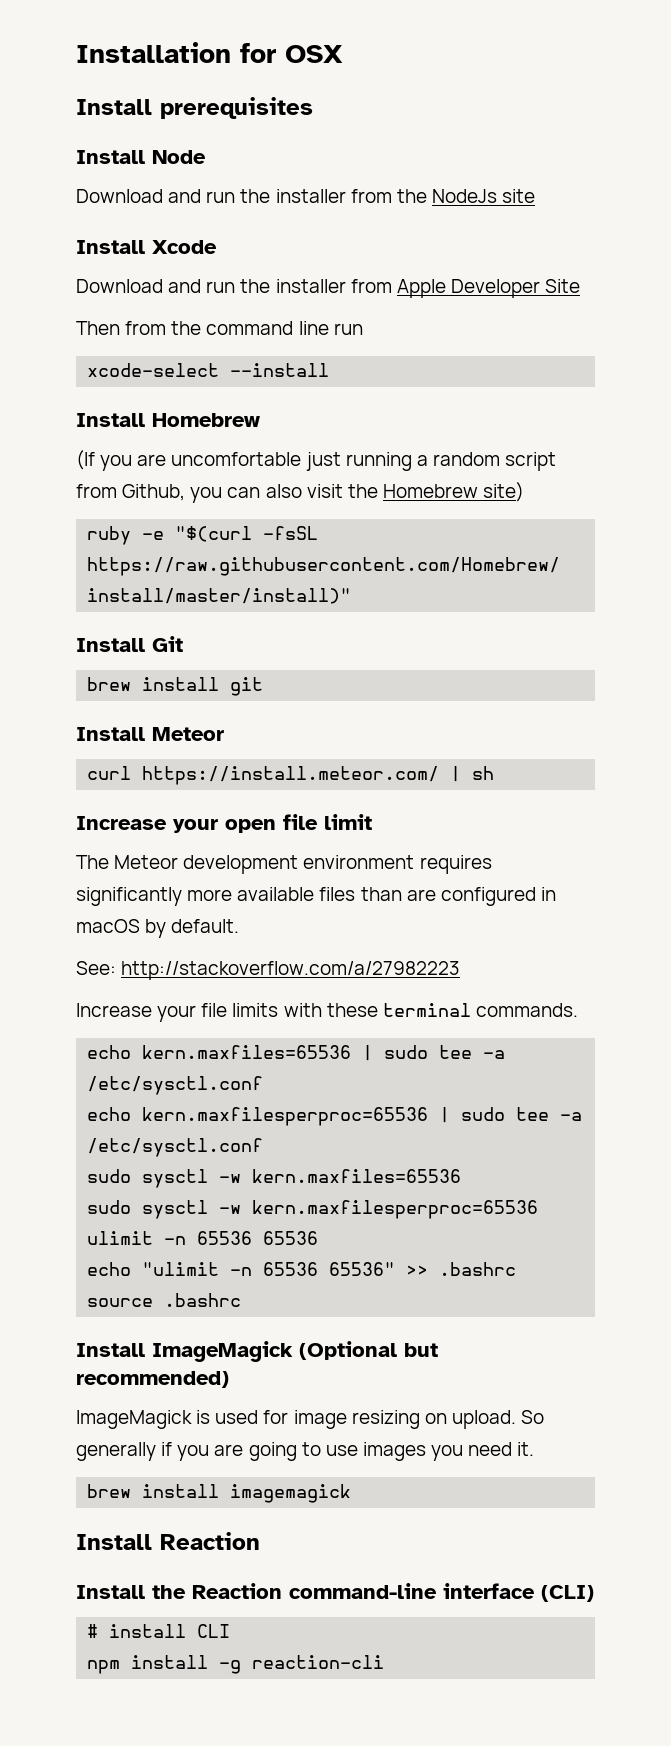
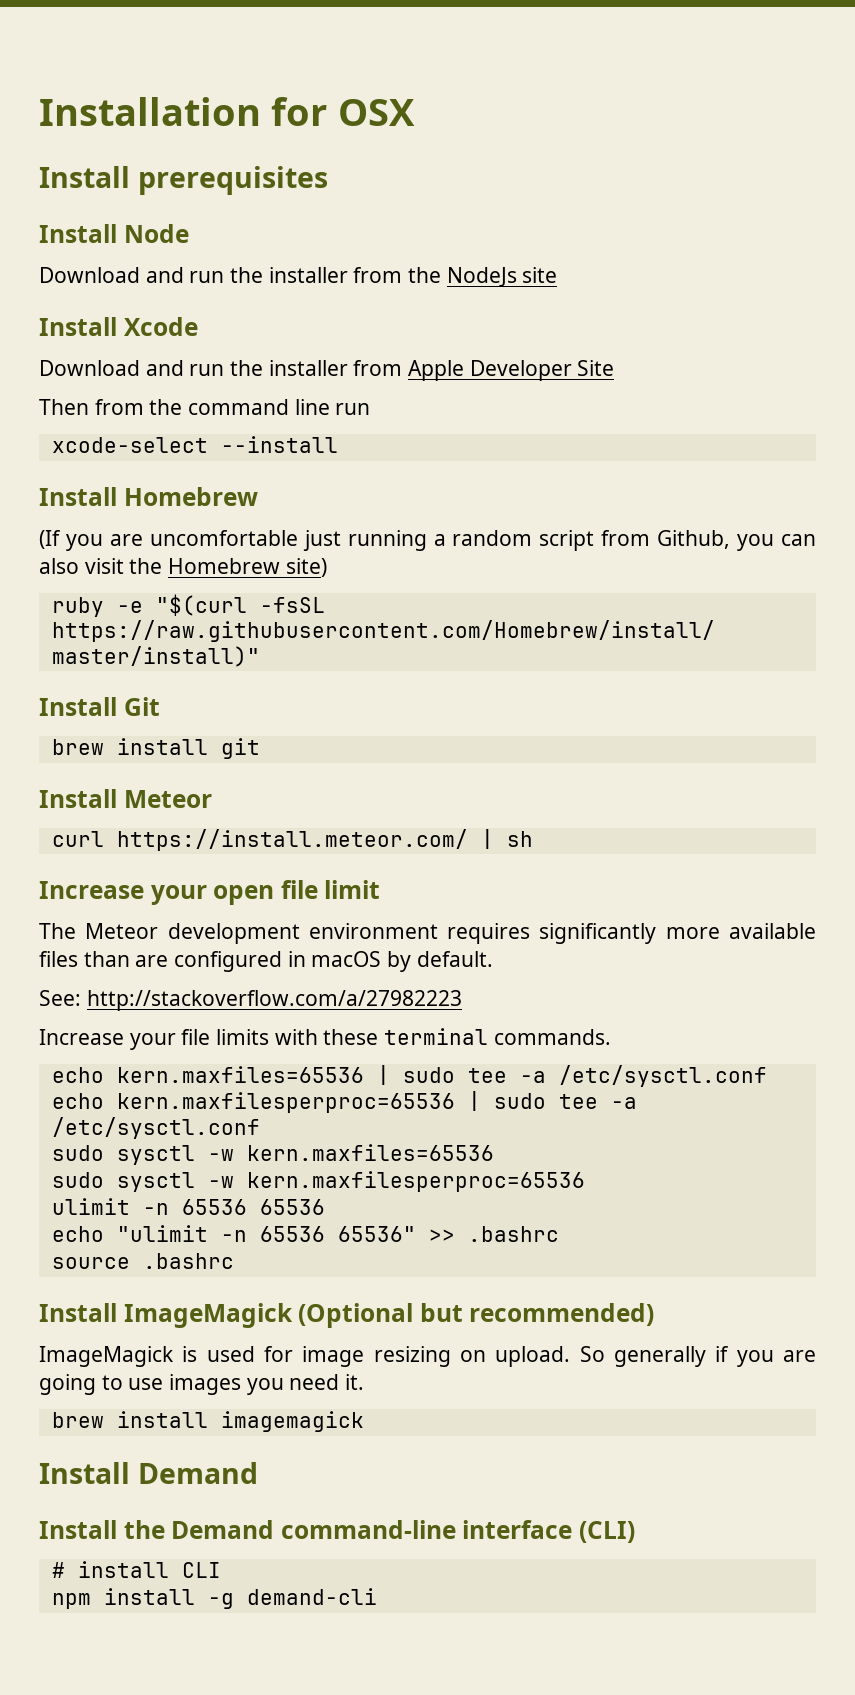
- Install Reaction
+ Install Demand
- Install the Reaction command-line interface (CLI)
+ Install the Demand command-line interface (CLI)
- npm install -g reaction-cli
+ npm install -g demand-cli

